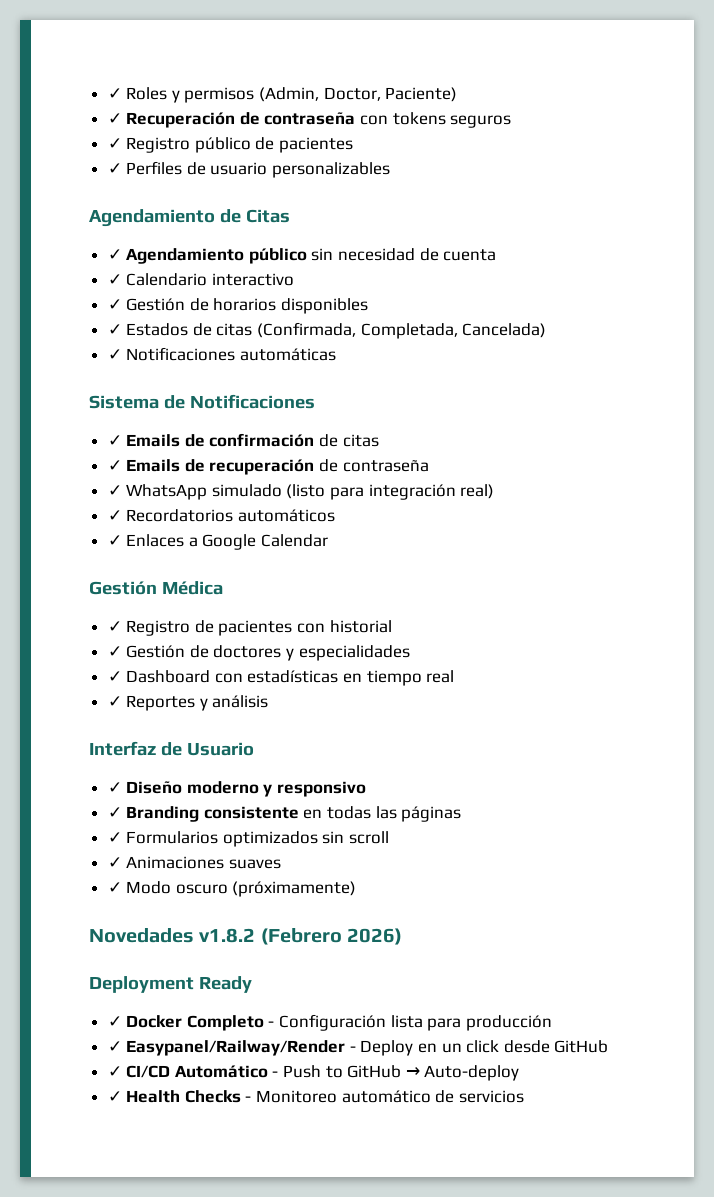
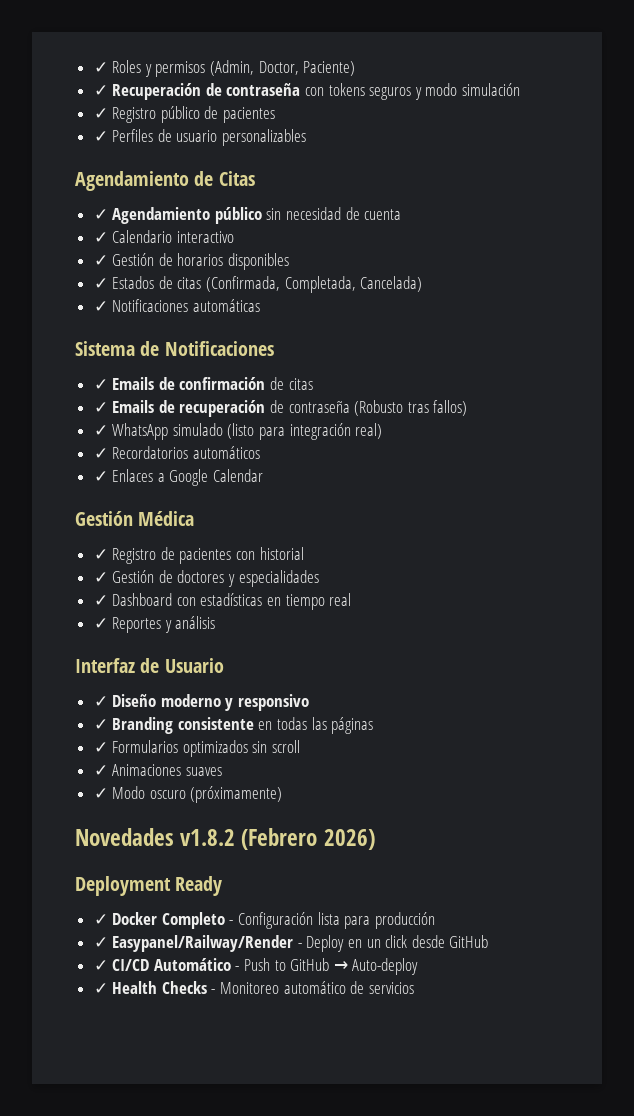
- ✓ Recuperación de contraseña con tokens seguros
+ ✓ Recuperación de contraseña con tokens seguros y modo simulación
- ✓ Emails de recuperación de contraseña
+ ✓ Emails de recuperación de contraseña (Robusto tras fallos)

